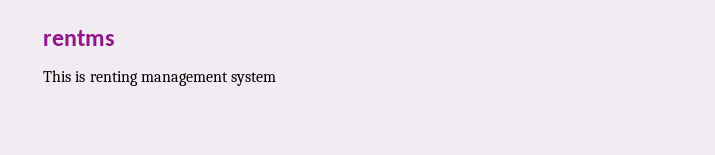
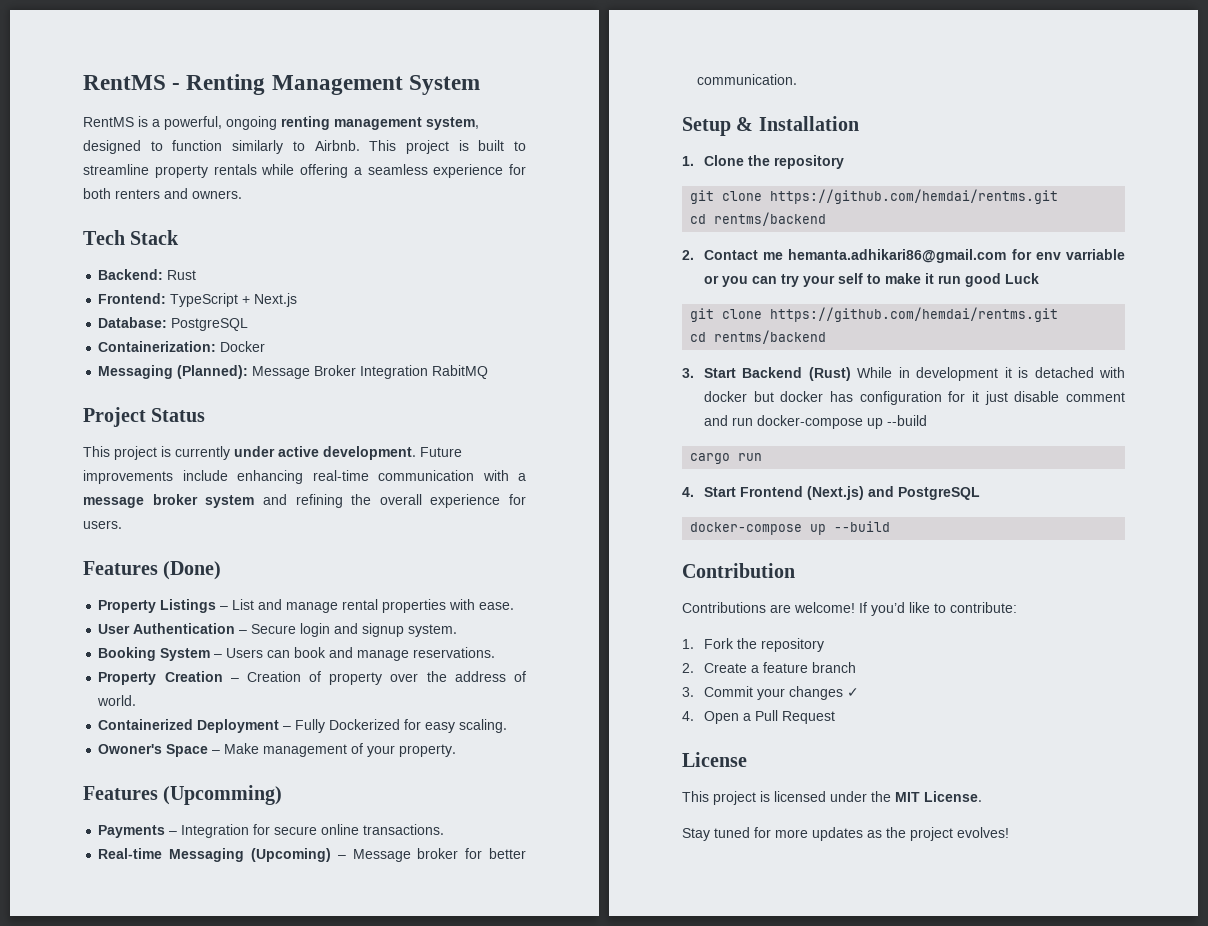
- rentms
- This is renting management system
+ RentMS - Renting Management System
+ RentMS is a powerful, ongoing renting management system, designed to function similarly to Airbnb. This project is built to streamline property rentals while offering a seamless experience for both renters and owners.
+ Tech Stack
+ Backend: Rust
+ Frontend: TypeScript + Next.js
+ Database: PostgreSQL
+ Containerization: Docker
+ Messaging (Planned): Message Broker Integration RabitMQ
+ Project Status
+ This project is currently under active development. Future improvements include enhancing real-time communication with a message broker system and refining the overall experience for users.
+ Features (Done)
+ Property Listings – List and manage rental properties with ease.
+ User Authentication – Secure login and signup system.
+ Booking System – Users can book and manage reservations.
+ Property Creation – Creation of property over the address of world.
+ Containerized Deployment – Fully Dockerized for easy scaling.
+ Owoner's Space – Make management of your property.
+ Features (Upcomming)
+ Payments – Integration for secure online transactions.
+ Real-time Messaging (Upcoming) – Message broker for better communication.
+ Setup & Installation
+ 1. Clone the repository
+ git clone https://github.com/hemdai/rentms.git
+ cd rentms/backend
+ 2. Contact me hemanta.adhikari86@gmail.com for env varriable or you can try your self to make it run good Luck
+ git clone https://github.com/hemdai/rentms.git
+ cd rentms/backend
+ 3. Start Backend (Rust) While in development it is detached with docker but docker has configuration for it just disable comment and run docker-compose up --build
+ cargo run
+ 4. Start Frontend (Next.js) and PostgreSQL
+ docker-compose up --build
+ Contribution
+ Contributions are welcome! If you’d like to contribute:
+ 1. Fork the repository
+ 2. Create a feature branch
+ 3. Commit your changes ✓
+ 4. Open a Pull Request
+ License
+ This project is licensed under the MIT License.
+ Stay tuned for more updates as the project evolves!

